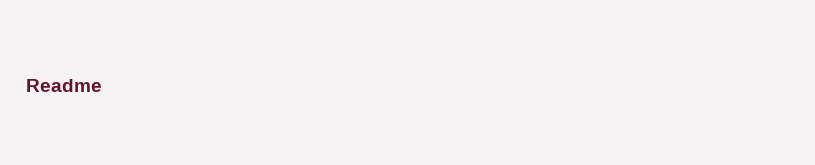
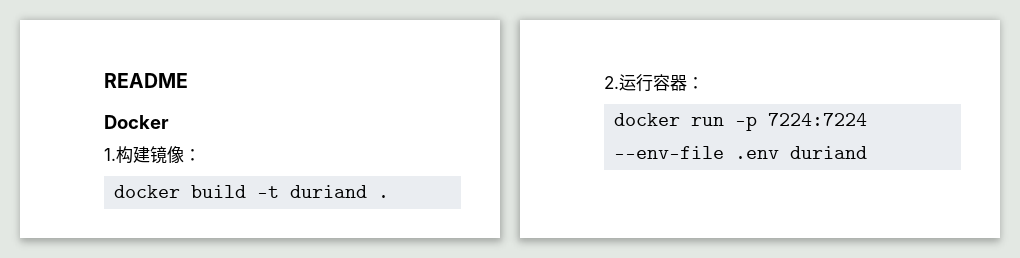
- Readme
+ README
+ Docker
+ 1.构建镜像：
+ docker build -t duriand .
+ 2.运行容器：
+ docker run -p 7224:7224 --env-file .env duriand

